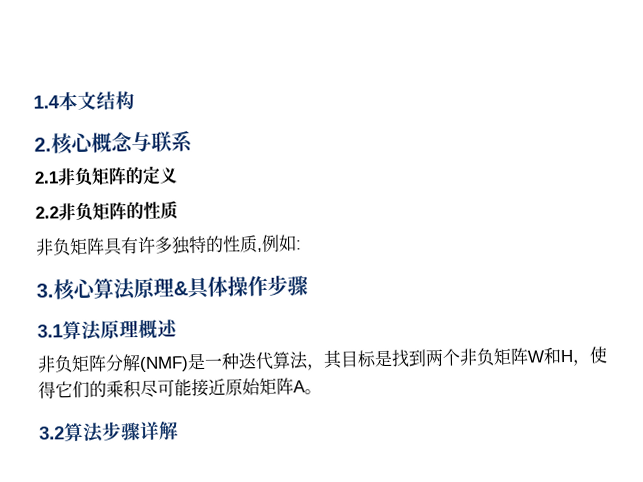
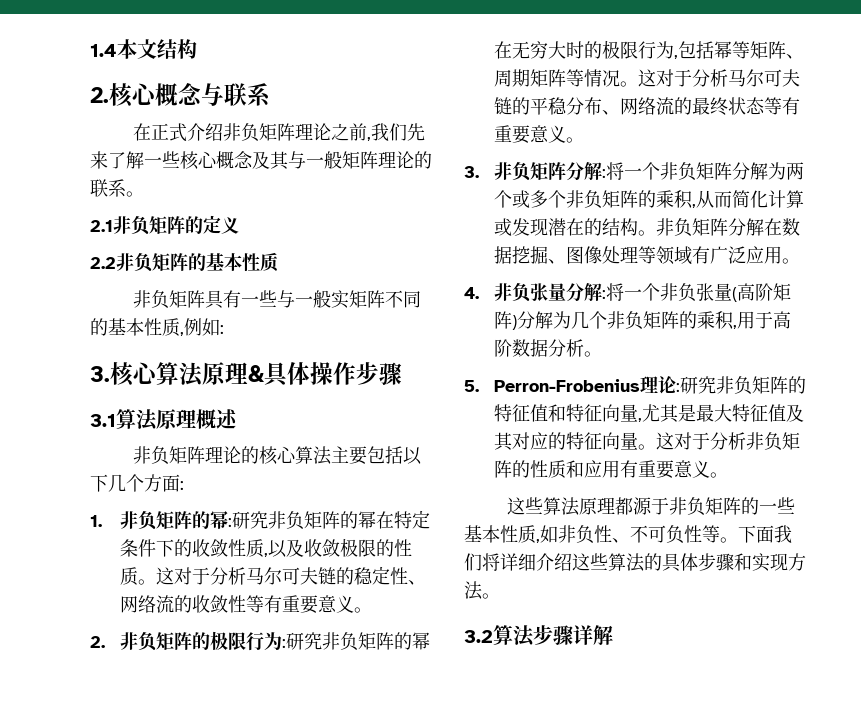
+ 在正式介绍非负矩阵理论之前,我们先来了解一些核心概念及其与一般矩阵理论的联系。
- 2.2非负矩阵的性质
+ 2.2非负矩阵的基本性质
- 非负矩阵具有许多独特的性质,例如:
+ 非负矩阵具有一些与一般实矩阵不同的基本性质,例如:
- 非负矩阵分解(NMF)是一种迭代算法，其目标是找到两个非负矩阵W和H，使得它们的乘积尽可能接近原始矩阵A。
+ 非负矩阵理论的核心算法主要包括以下几个方面:
+ 1.非负矩阵的幂:研究非负矩阵的幂在特定条件下的收敛性质,以及收敛极限的性质。这对于分析马尔可夫链的稳定性、网络流的收敛性等有重要意义。
+ 2.非负矩阵的极限行为:研究非负矩阵的幂在无穷大时的极限行为,包括幂等矩阵、周期矩阵等情况。这对于分析马尔可夫链的平稳分布、网络流的最终状态等有重要意义。
+ 3.非负矩阵分解:将一个非负矩阵分解为两个或多个非负矩阵的乘积,从而简化计算或发现潜在的结构。非负矩阵分解在数据挖掘、图像处理等领域有广泛应用。
+ 4.非负张量分解:将一个非负张量(高阶矩阵)分解为几个非负矩阵的乘积,用于高阶数据分析。
+ 5. Perron-Frobenius理论:研究非负矩阵的特征值和特征向量,尤其是最大特征值及其对应的特征向量。这对于分析非负矩阵的性质和应用有重要意义。
+ 这些算法原理都源于非负矩阵的一些基本性质,如非负性、不可负性等。下面我们将详细介绍这些算法的具体步骤和实现方法。

